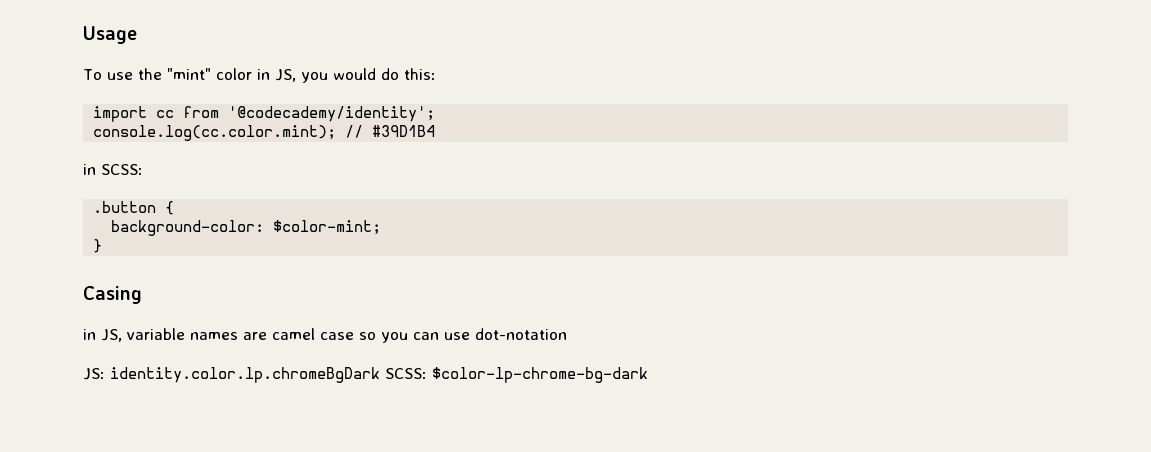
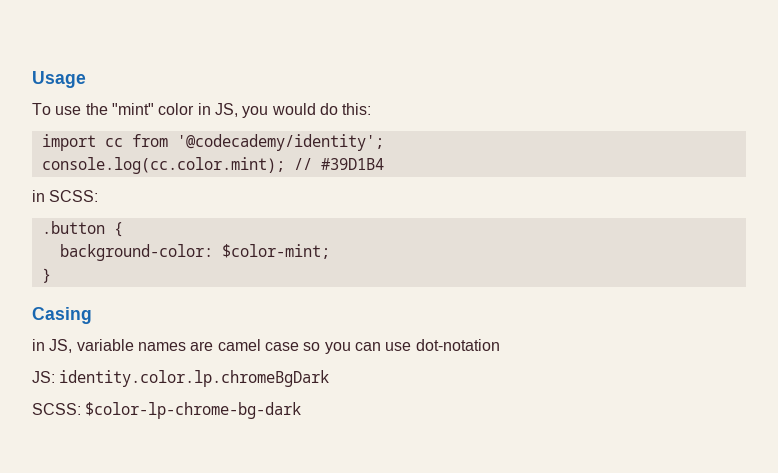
- JS: identity.color.lp.chromeBgDark SCSS: $color-lp-chrome-bg-dark
+ JS: identity.color.lp.chromeBgDark
+ SCSS: $color-lp-chrome-bg-dark

